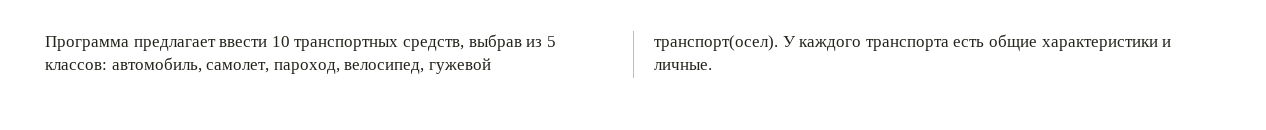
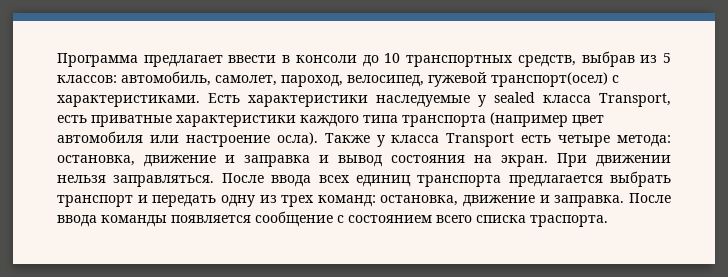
- Программа предлагает ввести 10 транспортных средств, выбрав из 5 классов: автомобиль, самолет, пароход, велосипед, гужевой транспорт(осел). У каждого транспорта есть общие характеристики и личные.
+ Программа предлагает ввести в консоли до 10 транспортных средств, выбрав из 5 классов: автомобиль, самолет, пароход, велосипед, гужевой транспорт(осел) с характеристиками. Есть характеристики наследуемые у sealed класса Transport, есть приватные характеристики каждого типа транспорта (например цвет автомобиля или настроение осла). Также у класса Transport есть четыре метода: остановка, движение и заправка и вывод состояния на экран. При движении нельзя заправляться. После ввода всех единиц транспорта предлагается выбрать транспорт и передать одну из трех команд: остановка, движение и заправка. После ввода команды появляется сообщение с состоянием всего списка траспорта.

